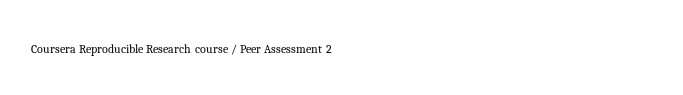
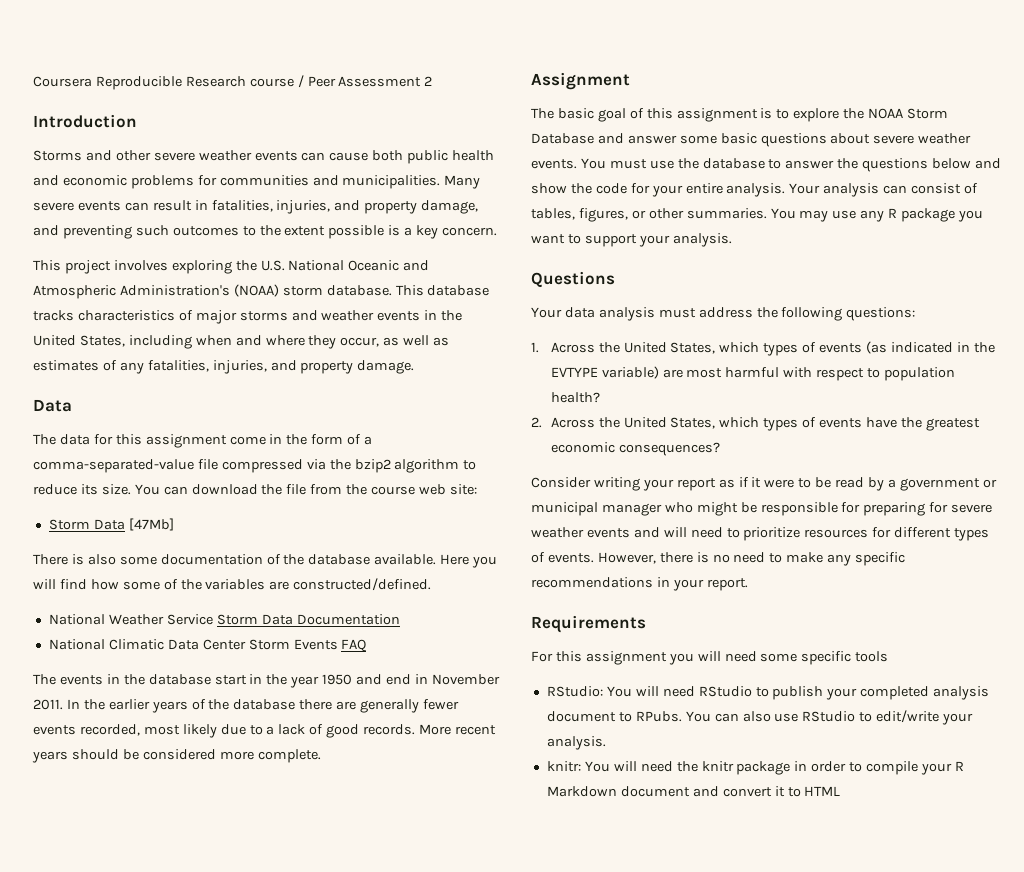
+ Introduction
+ Storms and other severe weather events can cause both public health and economic problems for communities and municipalities. Many severe events can result in fatalities, injuries, and property damage, and preventing such outcomes to the extent possible is a key concern.
+ This project involves exploring the U.S. National Oceanic and Atmospheric Administration's (NOAA) storm database. This database tracks characteristics of major storms and weather events in the United States, including when and where they occur, as well as estimates of any fatalities, injuries, and property damage.
+ Data
+ The data for this assignment come in the form of a comma-separated-value file compressed via the bzip2 algorithm to reduce its size. You can download the file from the course web site:
+ Storm Data [47Mb]
+ There is also some documentation of the database available. Here you will find how some of the variables are constructed/defined.
+ National Weather Service Storm Data Documentation
+ National Climatic Data Center Storm Events FAQ
+ The events in the database start in the year 1950 and end in November 2011. In the earlier years of the database there are generally fewer events recorded, most likely due to a lack of good records. More recent years should be considered more complete.
+ Assignment
+ The basic goal of this assignment is to explore the NOAA Storm Database and answer some basic questions about severe weather events. You must use the database to answer the questions below and show the code for your entire analysis. Your analysis can consist of tables, figures, or other summaries. You may use any R package you want to support your analysis.
+ Questions
+ Your data analysis must address the following questions:
+ 1. Across the United States, which types of events (as indicated in the EVTYPE variable) are most harmful with respect to population health?
+ 2. Across the United States, which types of events have the greatest economic consequences?
+ Consider writing your report as if it were to be read by a government or municipal manager who might be responsible for preparing for severe weather events and will need to prioritize resources for different types of events. However, there is no need to make any specific recommendations in your report.
+ Requirements
+ For this assignment you will need some specific tools
+ RStudio: You will need RStudio to publish your completed analysis document to RPubs. You can also use RStudio to edit/write your analysis.
+ knitr: You will need the knitr package in order to compile your R Markdown document and convert it to HTML

